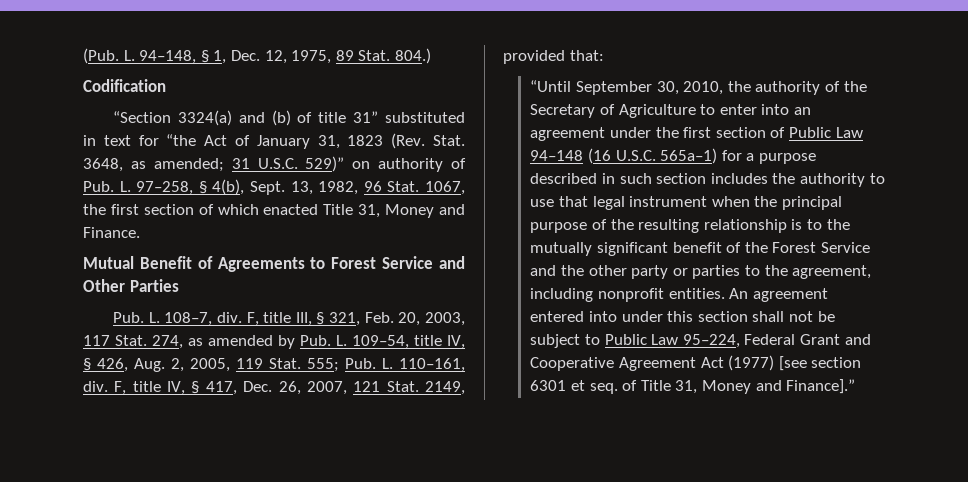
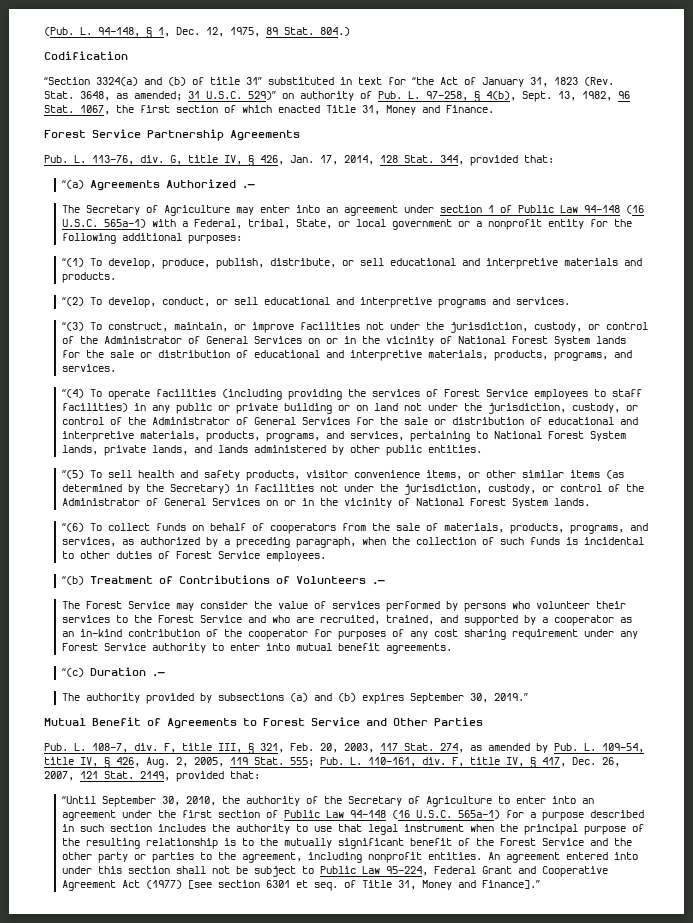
+ Forest Service Partnership Agreements
+ Pub. L. 113–76, div. G, title IV, § 426, Jan. 17, 2014, 128 Stat. 344, provided that:
+ “(a) Agreements Authorized .—
+ The Secretary of Agriculture may enter into an agreement under section 1 of Public Law 94–148 (16 U.S.C. 565a–1) with a Federal, tribal, State, or local government or a nonprofit entity for the following additional purposes:
+ “(1) To develop, produce, publish, distribute, or sell educational and interpretive materials and products.
+ “(2) To develop, conduct, or sell educational and interpretive programs and services.
+ “(3) To construct, maintain, or improve facilities not under the jurisdiction, custody, or control of the Administrator of General Services on or in the vicinity of National Forest System lands for the sale or distribution of educational and interpretive materials, products, programs, and services.
+ “(4) To operate facilities (including providing the services of Forest Service employees to staff facilities) in any public or private building or on land not under the jurisdiction, custody, or control of the Administrator of General Services for the sale or distribution of educational and interpretive materials, products, programs, and services, pertaining to National Forest System lands, private lands, and lands administered by other public entities.
+ “(5) To sell health and safety products, visitor convenience items, or other similar items (as determined by the Secretary) in facilities not under the jurisdiction, custody, or control of the Administrator of General Services on or in the vicinity of National Forest System lands.
+ “(6) To collect funds on behalf of cooperators from the sale of materials, products, programs, and services, as authorized by a preceding paragraph, when the collection of such funds is incidental to other duties of Forest Service employees.
+ “(b) Treatment of Contributions of Volunteers .—
+ The Forest Service may consider the value of services performed by persons who volunteer their services to the Forest Service and who are recruited, trained, and supported by a cooperator as an in-kind contribution of the cooperator for purposes of any cost sharing requirement under any Forest Service authority to enter into mutual benefit agreements.
+ “(c) Duration .—
+ The authority provided by subsections (a) and (b) expires September 30, 2019.”

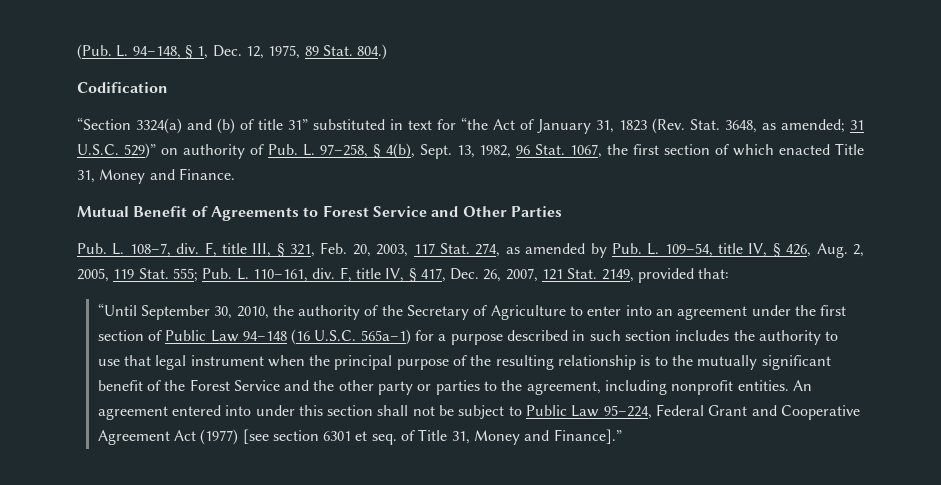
- Forest Service Partnership Agreements
- Pub. L. 113–76, div. G, title IV, § 426, Jan. 17, 2014, 128 Stat. 344, provided that:
- “(a) Agreements Authorized .—
- The Secretary of Agriculture may enter into an agreement under section 1 of Public Law 94–148 (16 U.S.C. 565a–1) with a Federal, tribal, State, or local government or a nonprofit entity for the following additional purposes:
- “(1) To develop, produce, publish, distribute, or sell educational and interpretive materials and products.
- “(2) To develop, conduct, or sell educational and interpretive programs and services.
- “(3) To construct, maintain, or improve facilities not under the jurisdiction, custody, or control of the Administrator of General Services on or in the vicinity of National Forest System lands for the sale or distribution of educational and interpretive materials, products, programs, and services.
- “(4) To operate facilities (including providing the services of Forest Service employees to staff facilities) in any public or private building or on land not under the jurisdiction, custody, or control of the Administrator of General Services for the sale or distribution of educational and interpretive materials, products, programs, and services, pertaining to National Forest System lands, private lands, and lands administered by other public entities.
- “(5) To sell health and safety products, visitor convenience items, or other similar items (as determined by the Secretary) in facilities not under the jurisdiction, custody, or control of the Administrator of General Services on or in the vicinity of National Forest System lands.
- “(6) To collect funds on behalf of cooperators from the sale of materials, products, programs, and services, as authorized by a preceding paragraph, when the collection of such funds is incidental to other duties of Forest Service employees.
- “(b) Treatment of Contributions of Volunteers .—
- The Forest Service may consider the value of services performed by persons who volunteer their services to the Forest Service and who are recruited, trained, and supported by a cooperator as an in-kind contribution of the cooperator for purposes of any cost sharing requirement under any Forest Service authority to enter into mutual benefit agreements.
- “(c) Duration .—
- The authority provided by subsections (a) and (b) expires September 30, 2019.”

